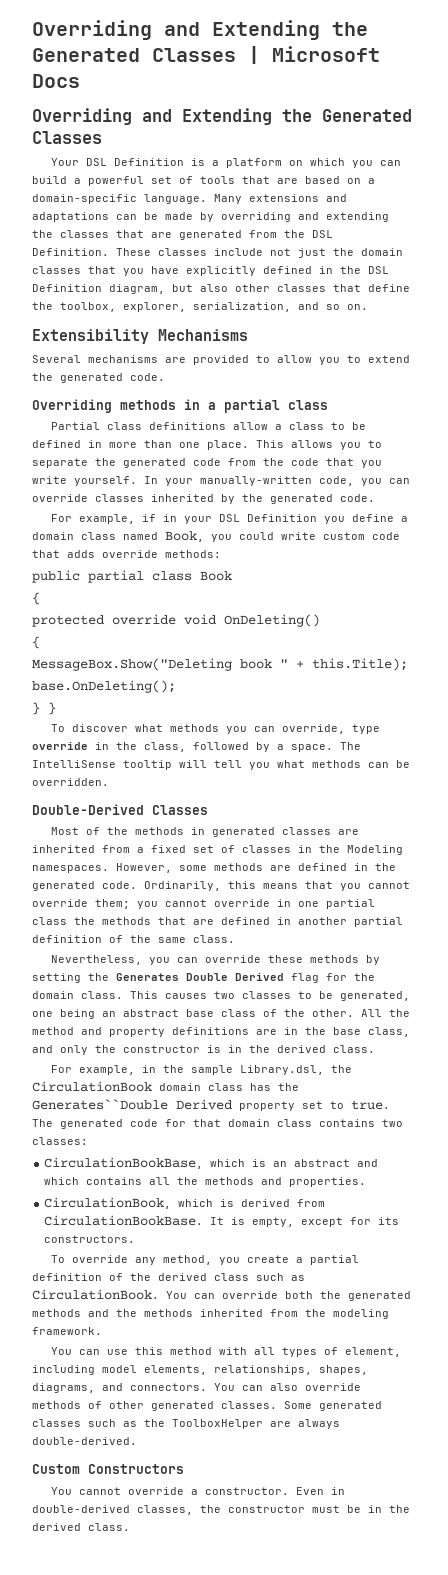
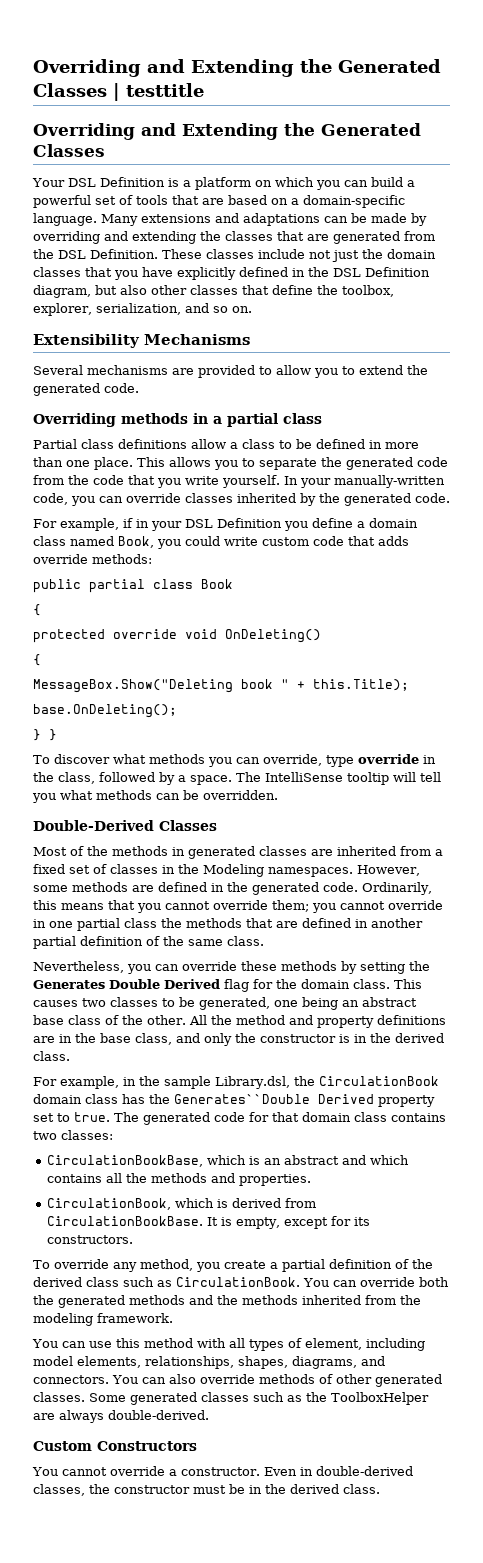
- Overriding and Extending the Generated Classes | Microsoft Docs
+ Overriding and Extending the Generated Classes | testtitle

